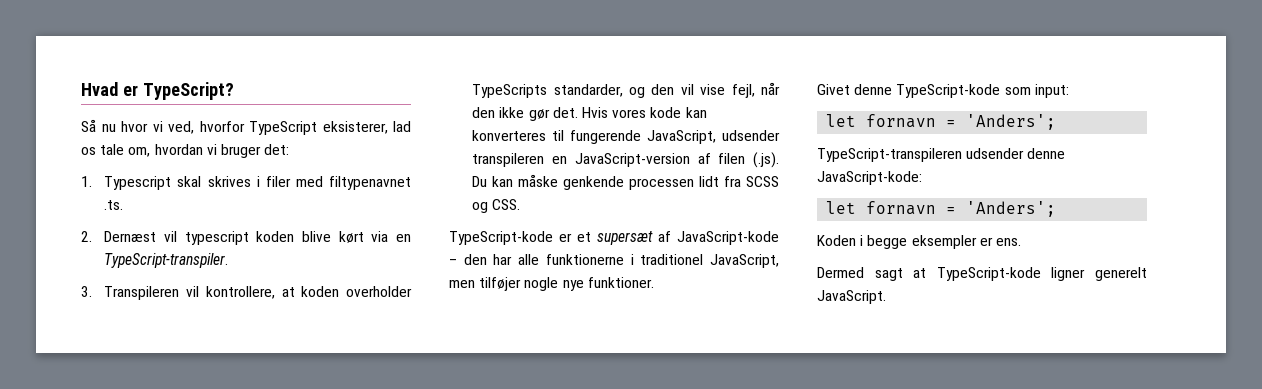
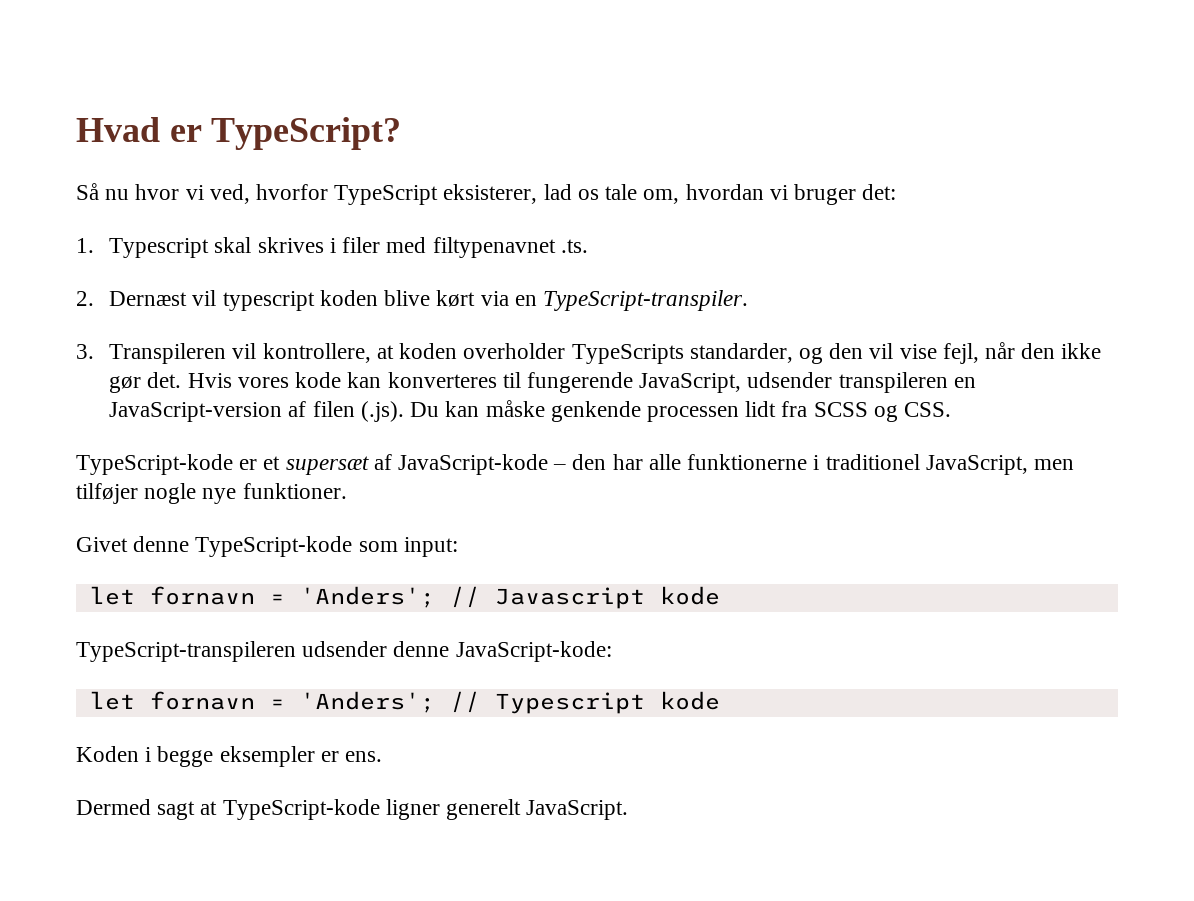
  Givet denne TypeScript-kode som input:
- let fornavn = 'Anders';
+ let fornavn = 'Anders'; // Javascript kode
  TypeScript-transpileren udsender denne JavaScript-kode:
- let fornavn = 'Anders';
+ let fornavn = 'Anders'; // Typescript kode

